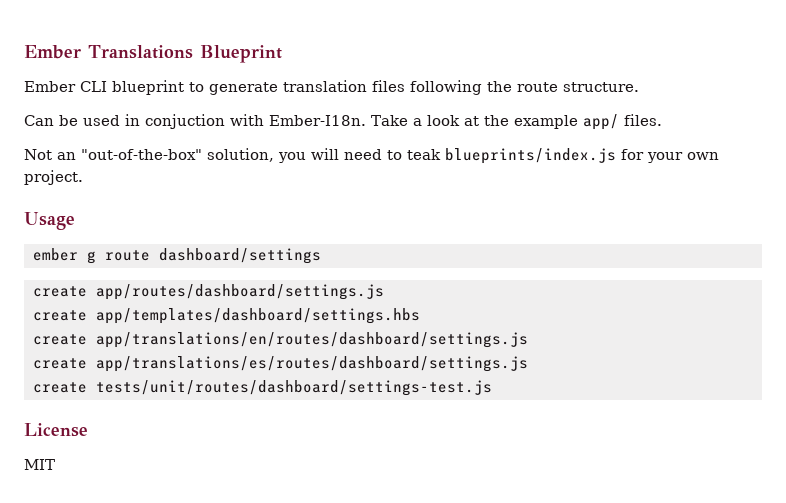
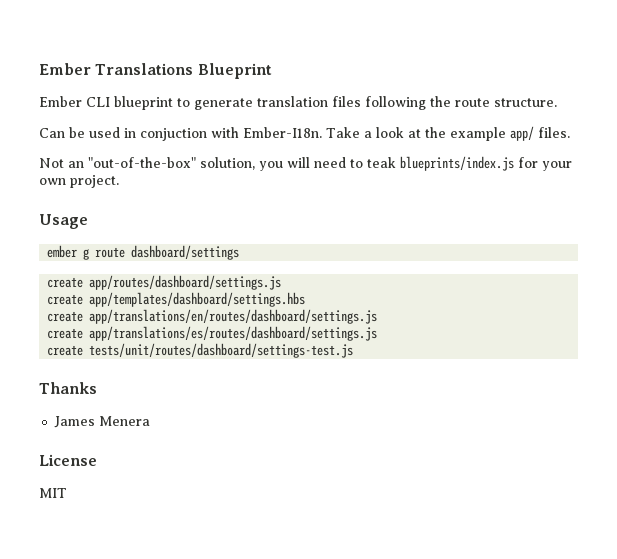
+ Thanks
+ James Menera

